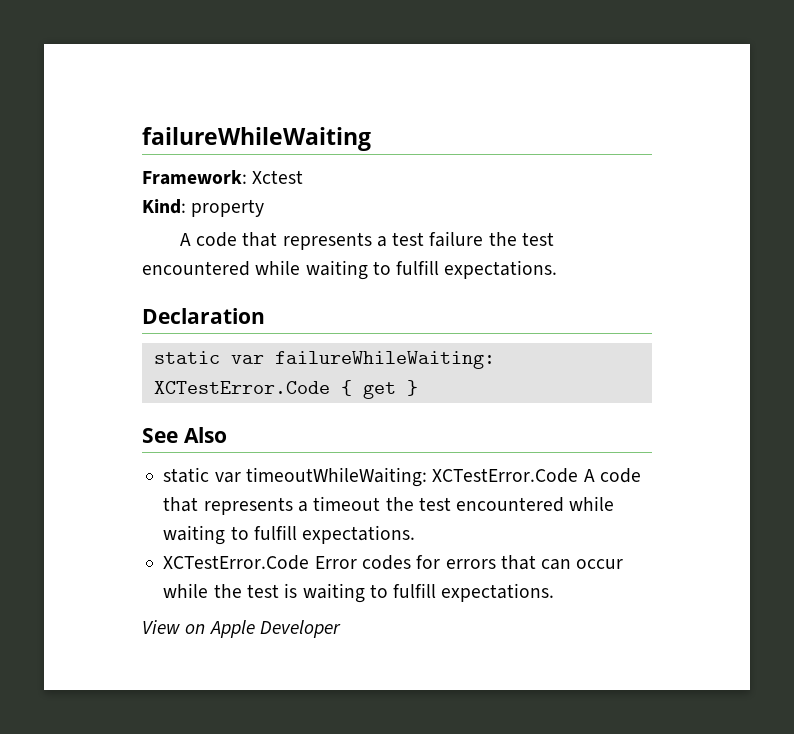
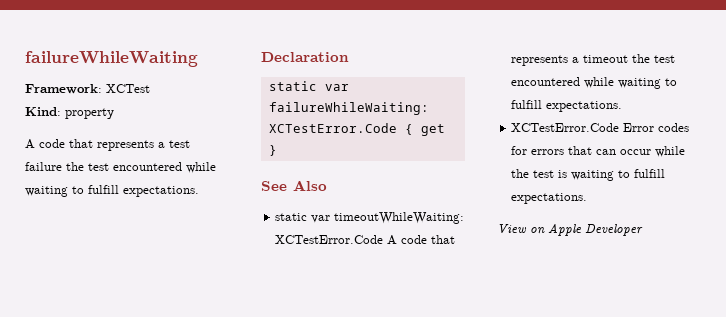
- Framework: Xctest
+ Framework: XCTest

